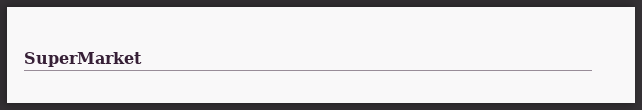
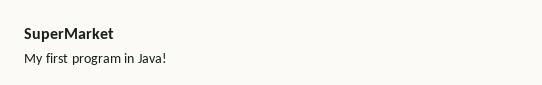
+ My first program in Java!

